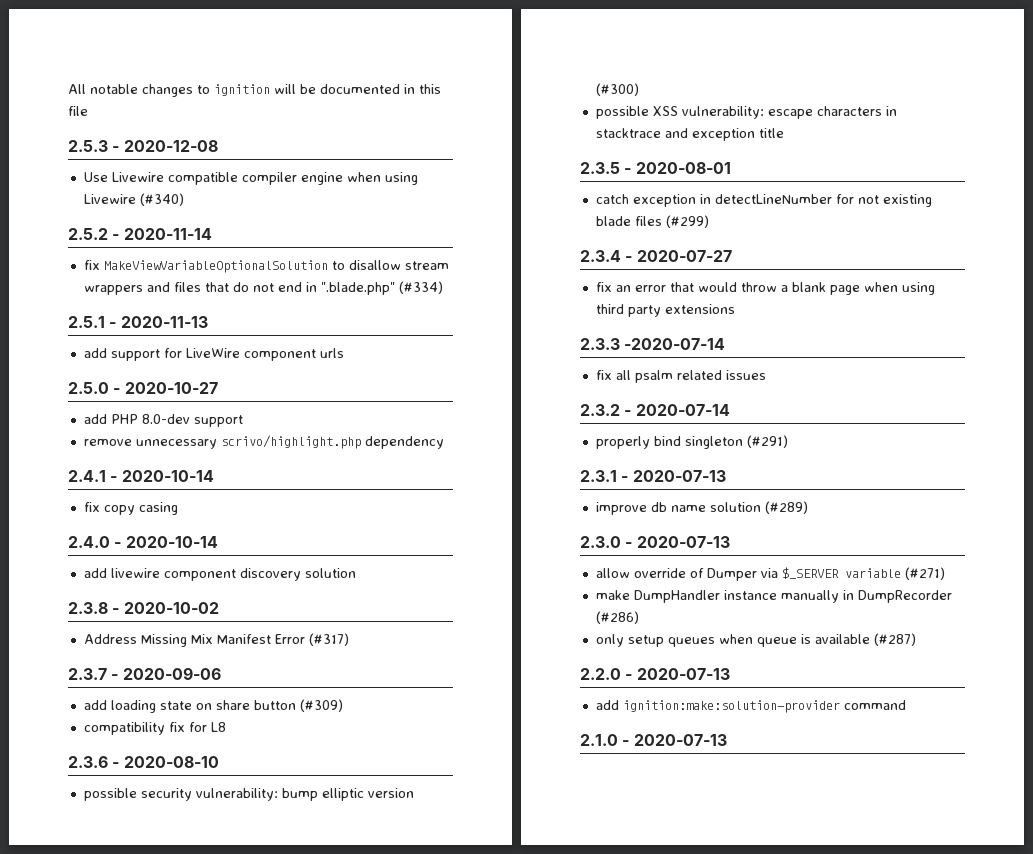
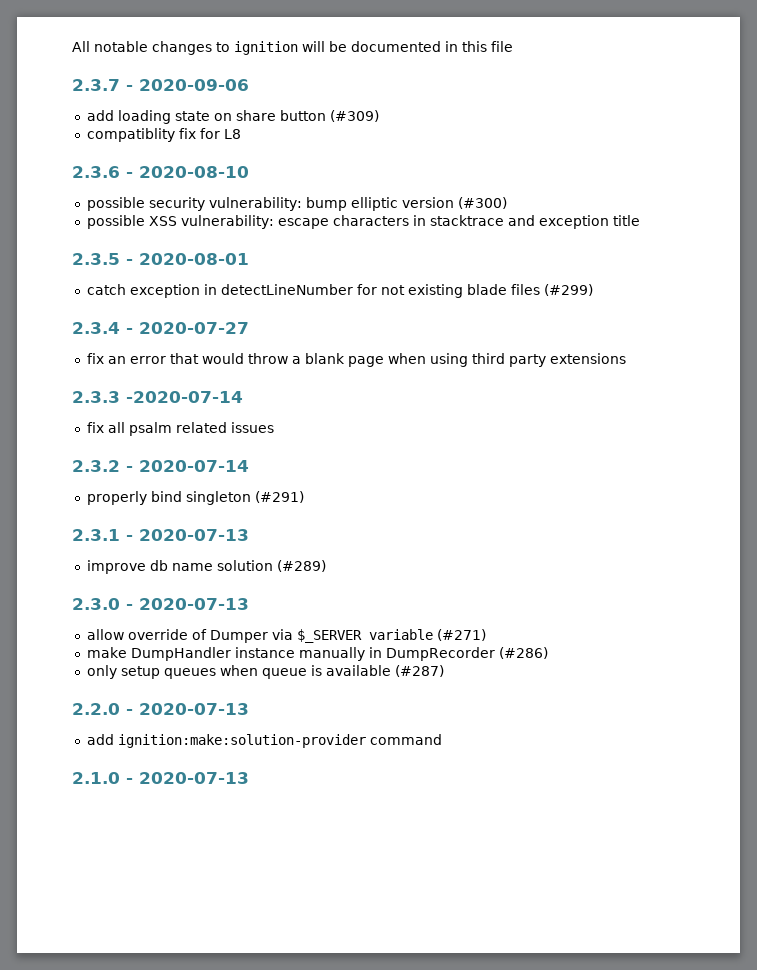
- 2.5.3 - 2020-12-08
- Use Livewire compatible compiler engine when using Livewire (#340)
- 2.5.2 - 2020-11-14
- fix MakeViewVariableOptionalSolution to disallow stream wrappers and files that do not end in ".blade.php" (#334)
- 2.5.1 - 2020-11-13
- add support for LiveWire component urls
- 2.5.0 - 2020-10-27
- add PHP 8.0-dev support
- remove unnecessary scrivo/highlight.php dependency
- 2.4.1 - 2020-10-14
- fix copy casing
- 2.4.0 - 2020-10-14
- add livewire component discovery solution
- 2.3.8 - 2020-10-02
- Address Missing Mix Manifest Error (#317)
- compatibility fix for L8
+ compatiblity fix for L8

